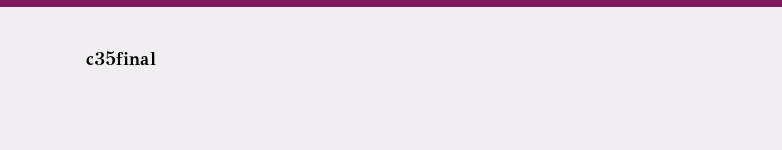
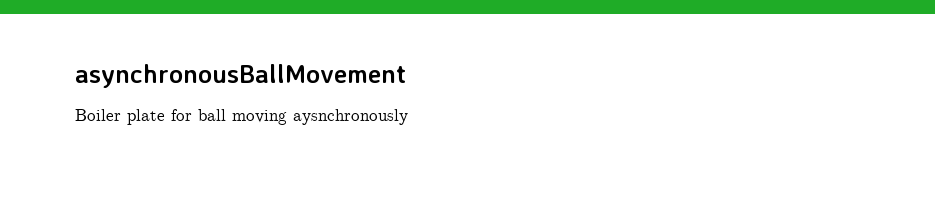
- c35final
+ asynchronousBallMovement
+ Boiler plate for ball moving aysnchronously

